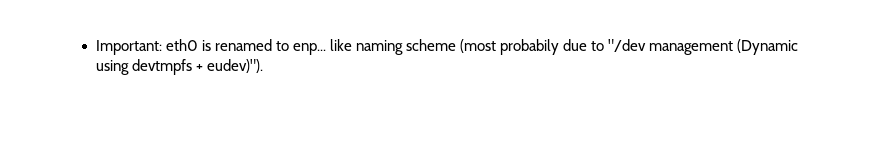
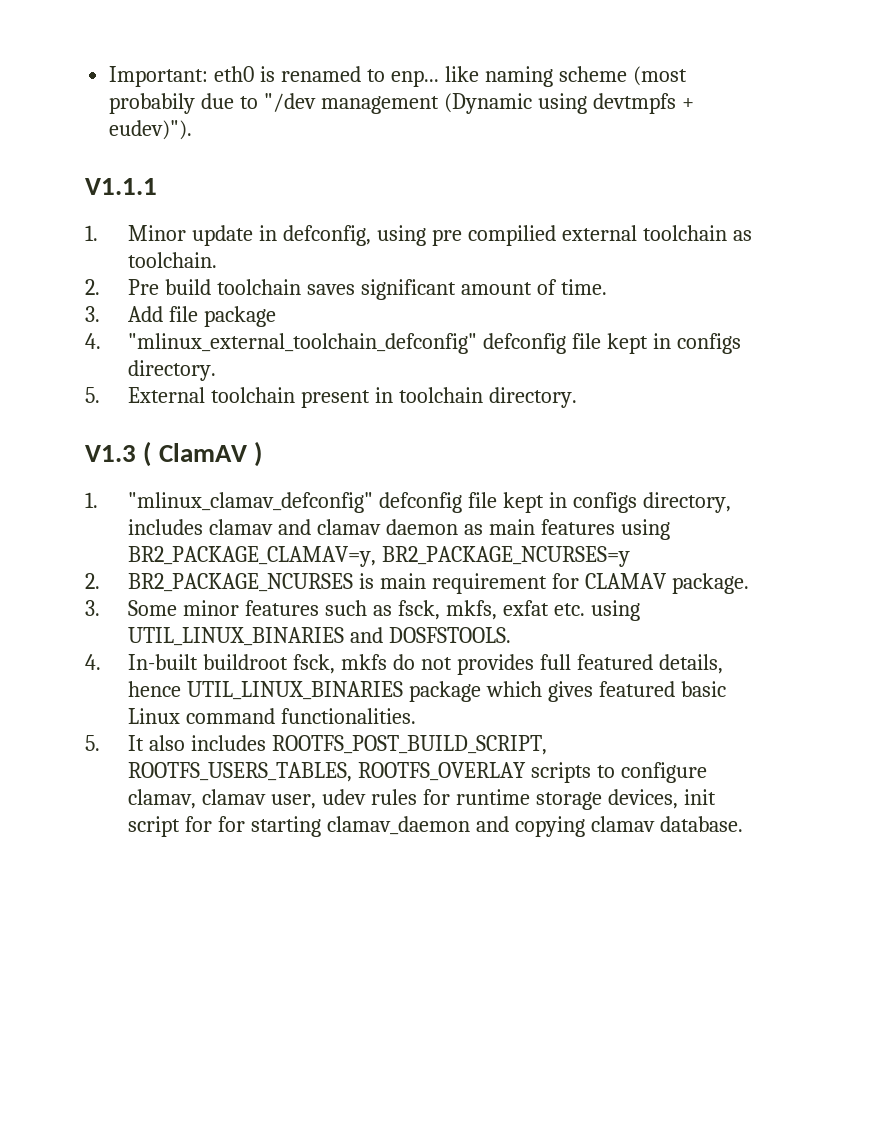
+ V1.1.1
+ 1. Minor update in defconfig, using pre compilied external toolchain as toolchain.
+ 2. Pre build toolchain saves significant amount of time.
+ 3. Add file package
+ 4. "mlinux_external_toolchain_defconfig" defconfig file kept in configs directory.
+ 5. External toolchain present in toolchain directory.
+ V1.3 ( ClamAV )
+ 1. "mlinux_clamav_defconfig" defconfig file kept in configs directory, includes clamav and clamav daemon as main features using BR2_PACKAGE_CLAMAV=y, BR2_PACKAGE_NCURSES=y
+ 2. BR2_PACKAGE_NCURSES is main requirement for CLAMAV package.
+ 3. Some minor features such as fsck, mkfs, exfat etc. using UTIL_LINUX_BINARIES and DOSFSTOOLS.
+ 4. In-built buildroot fsck, mkfs do not provides full featured details, hence UTIL_LINUX_BINARIES package which gives featured basic Linux command functionalities.
+ 5. It also includes ROOTFS_POST_BUILD_SCRIPT, ROOTFS_USERS_TABLES, ROOTFS_OVERLAY scripts to configure clamav, clamav user, udev rules for runtime storage devices, init script for for starting clamav_daemon and copying clamav database.

